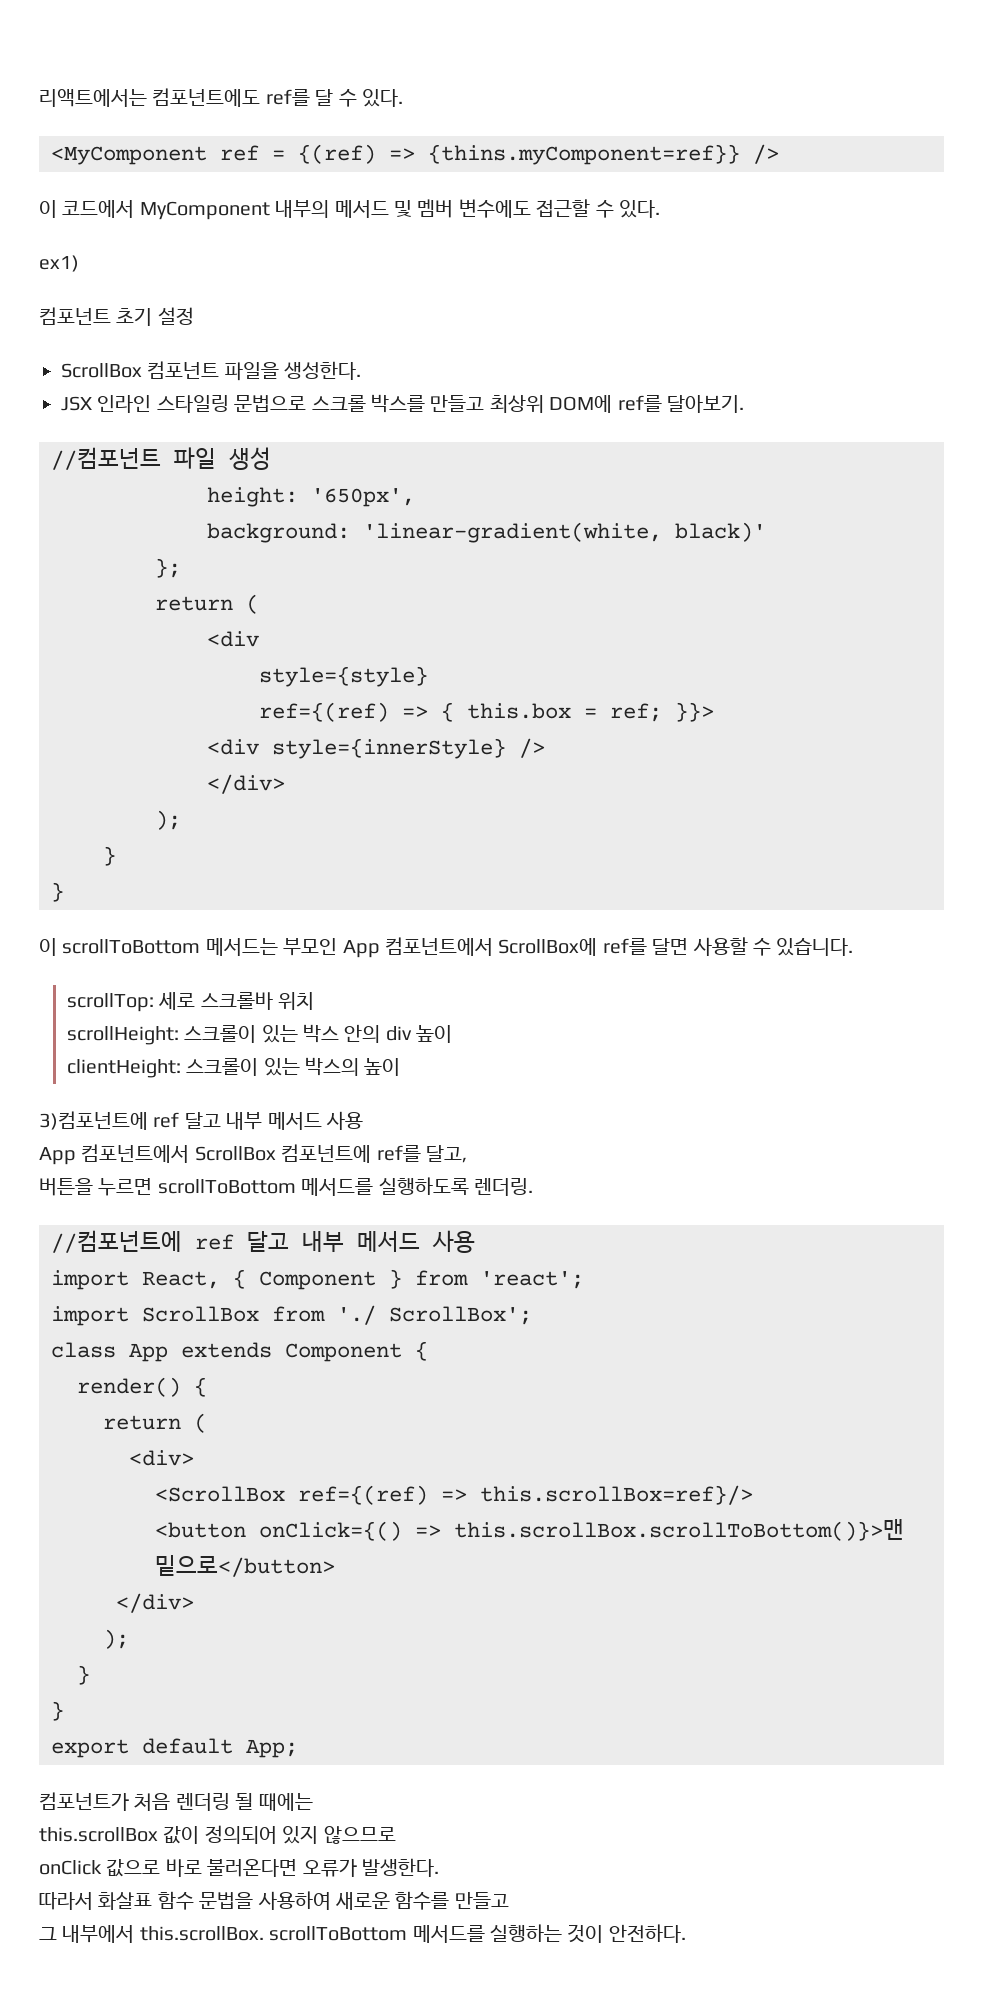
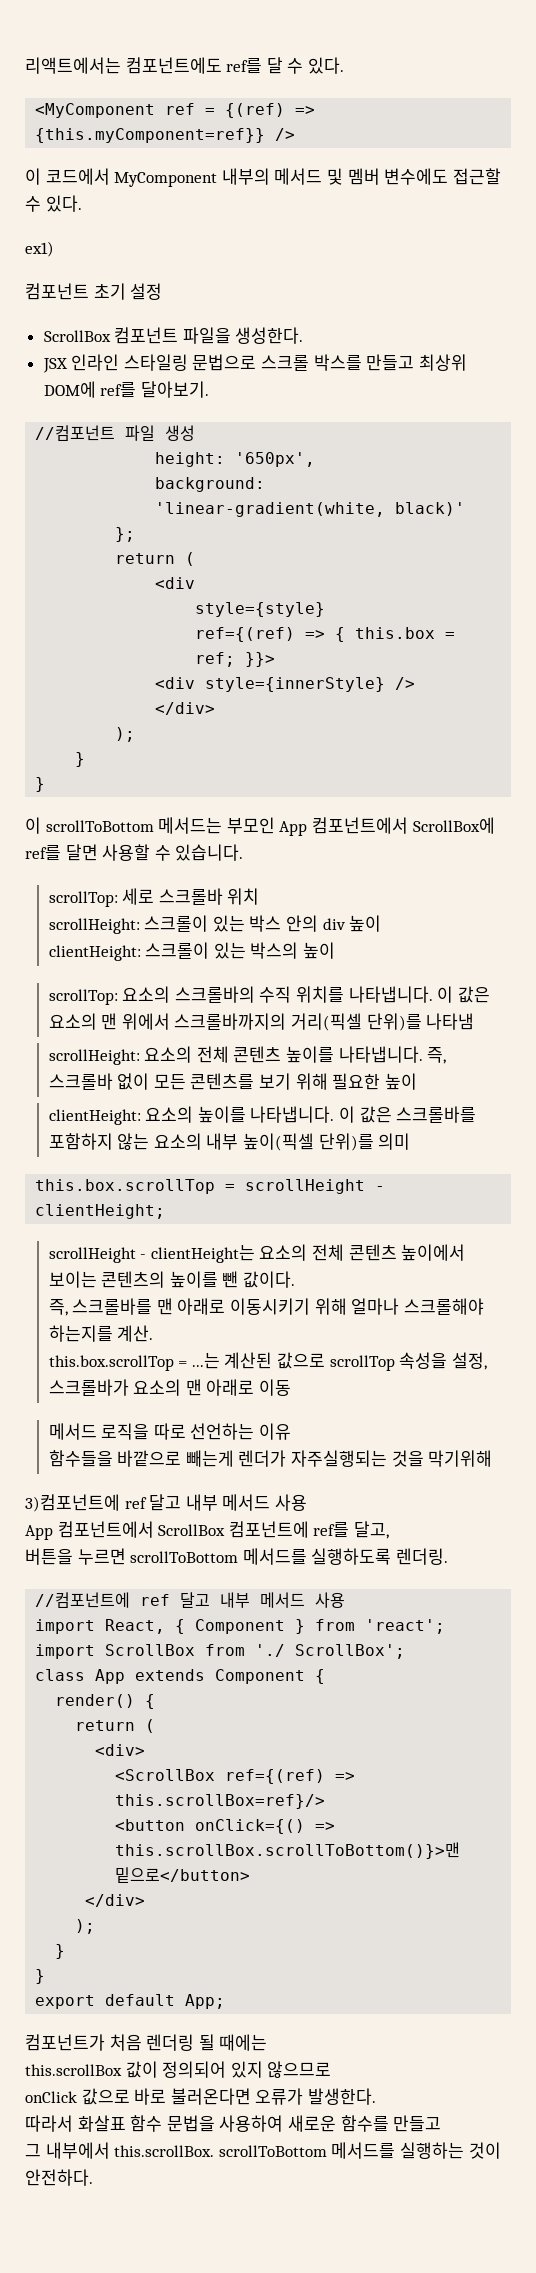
- <MyComponent ref = {(ref) => {thins.myComponent=ref}} />
+ <MyComponent ref = {(ref) => {this.myComponent=ref}} />
+ scrollTop: 요소의 스크롤바의 수직 위치를 나타냅니다. 이 값은 요소의 맨 위에서 스크롤바까지의 거리(픽셀 단위)를 나타냄
+ scrollHeight: 요소의 전체 콘텐츠 높이를 나타냅니다. 즉, 스크롤바 없이 모든 콘텐츠를 보기 위해 필요한 높이
+ clientHeight: 요소의 높이를 나타냅니다. 이 값은 스크롤바를 포함하지 않는 요소의 내부 높이(픽셀 단위)를 의미
+ this.box.scrollTop = scrollHeight - clientHeight;
+ scrollHeight - clientHeight는 요소의 전체 콘텐츠 높이에서 보이는 콘텐츠의 높이를 뺀 값이다.
+ 즉, 스크롤바를 맨 아래로 이동시키기 위해 얼마나 스크롤해야 하는지를 계산.
+ this.box.scrollTop = ...는 계산된 값으로 scrollTop 속성을 설정, 스크롤바가 요소의 맨 아래로 이동
+ 메서드 로직을 따로 선언하는 이유
+ 함수들을 바깥으로 빼는게 렌더가 자주실행되는 것을 막기위해

